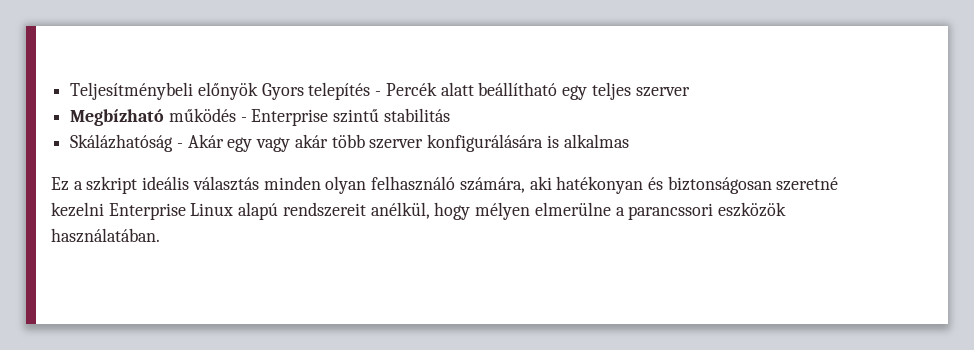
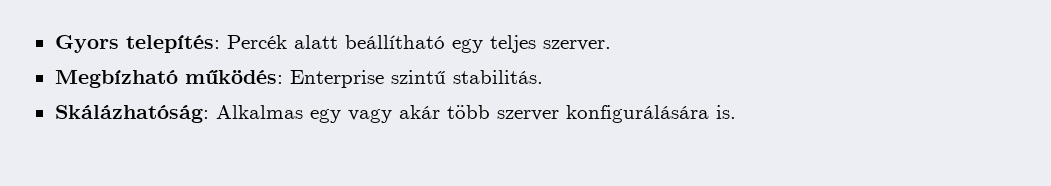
- Teljesítménybeli előnyök Gyors telepítés - Percék alatt beállítható egy teljes szerver
+ Gyors telepítés: Percék alatt beállítható egy teljes szerver.
- Megbízható működés - Enterprise szintű stabilitás
- Skálázhatóság - Akár egy vagy akár több szerver konfigurálására is alkalmas
- Ez a szkript ideális választás minden olyan felhasználó számára, aki hatékonyan és biztonságosan szeretné kezelni Enterprise Linux alapú rendszereit anélkül, hogy mélyen elmerülne a parancssori eszközök használatában.
+ Megbízható működés: Enterprise szintű stabilitás.
+ Skálázhatóság: Alkalmas egy vagy akár több szerver konfigurálására is.

